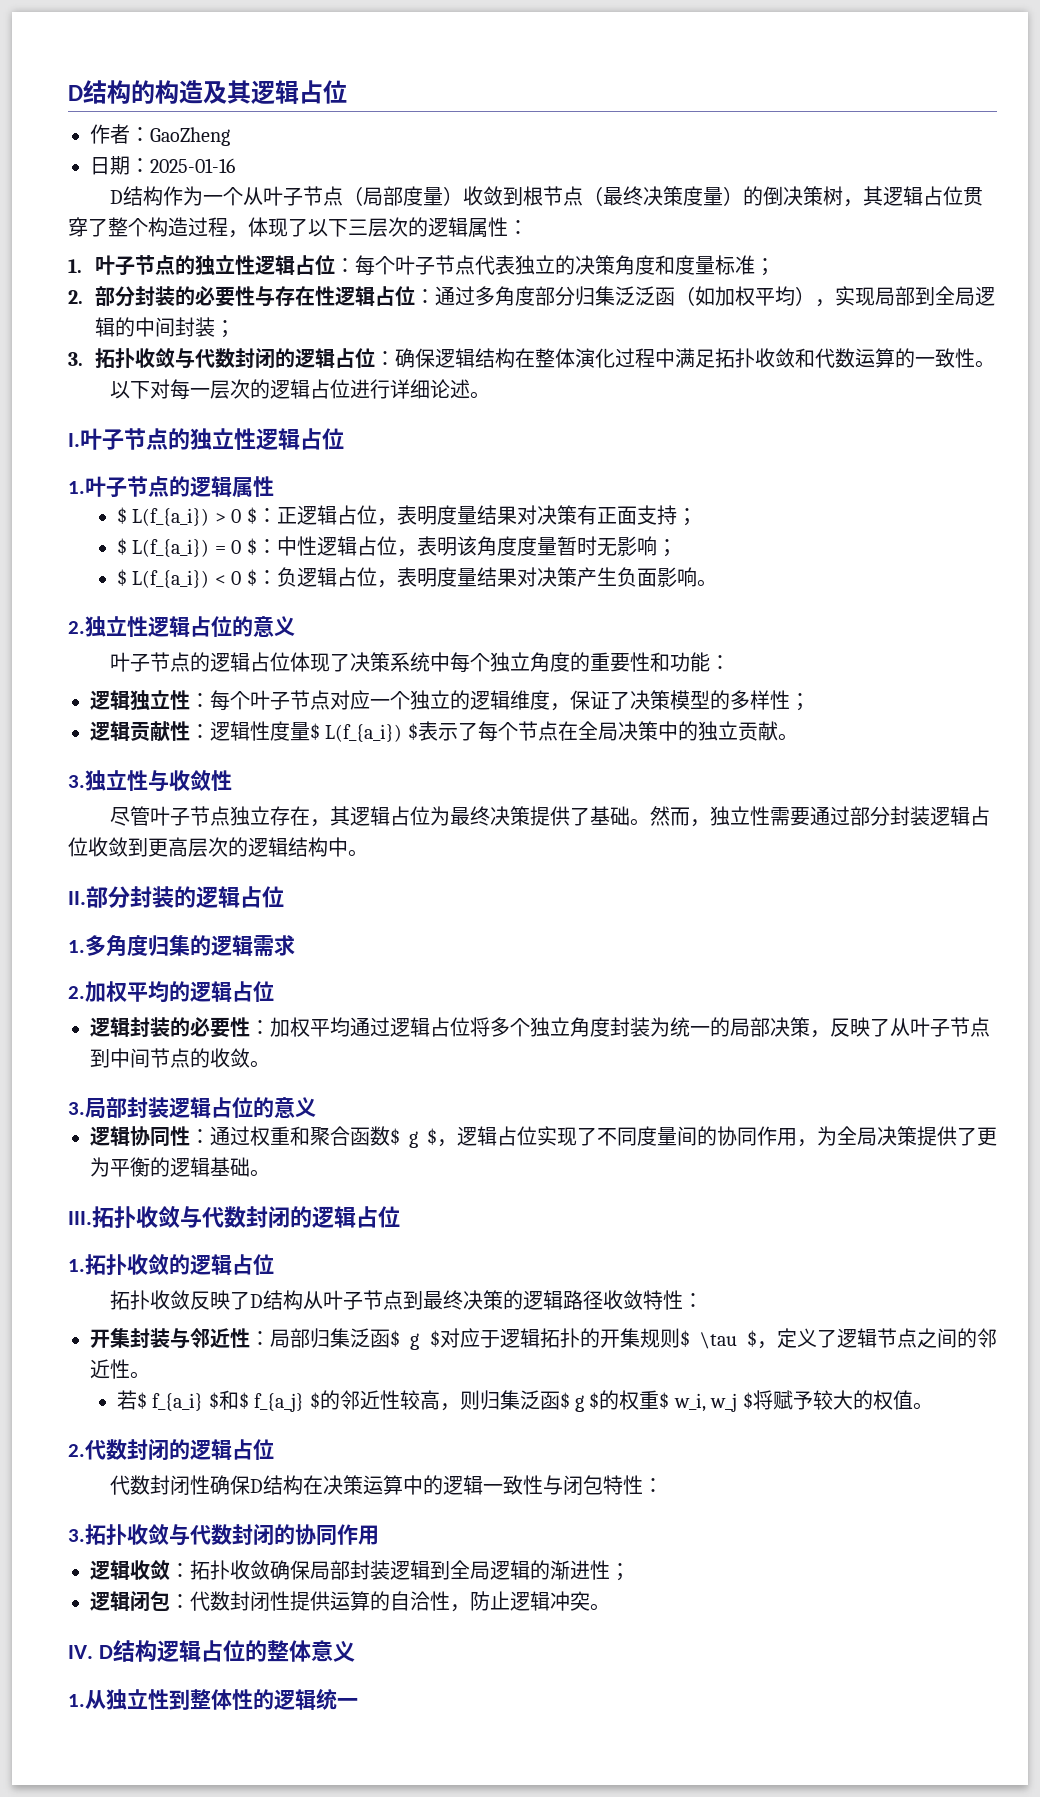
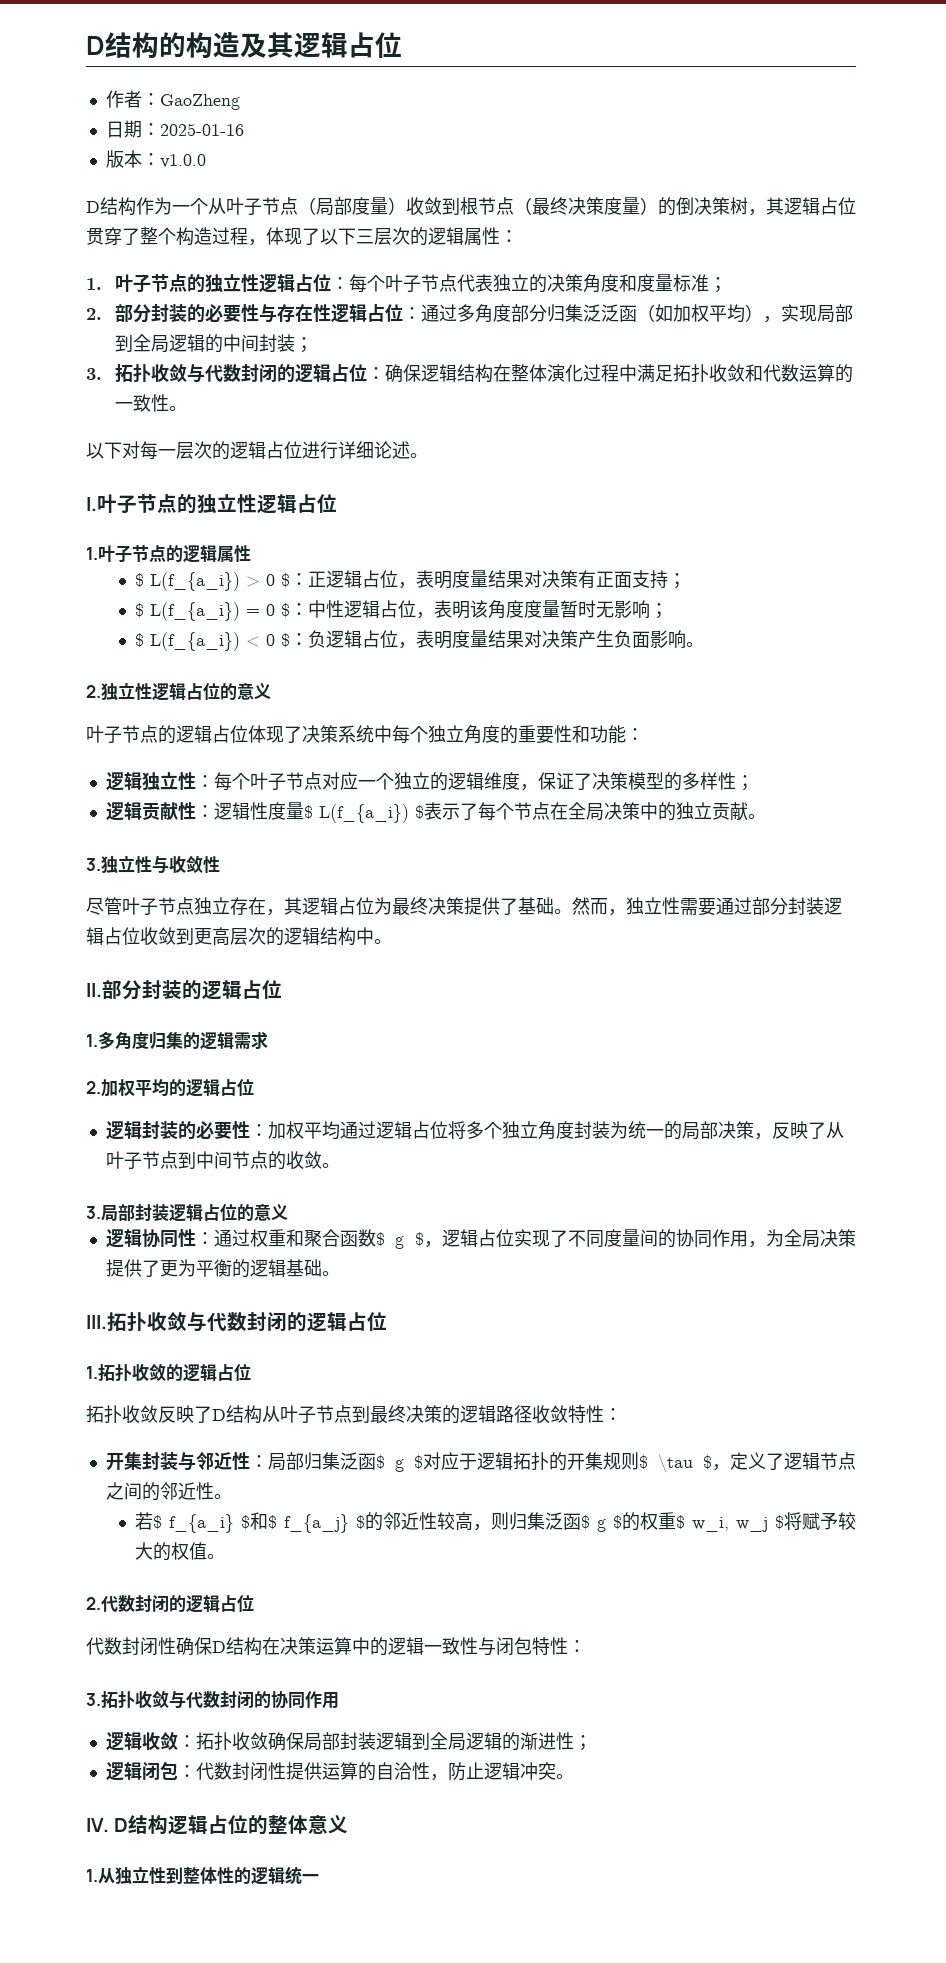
+ 版本：v1.0.0

